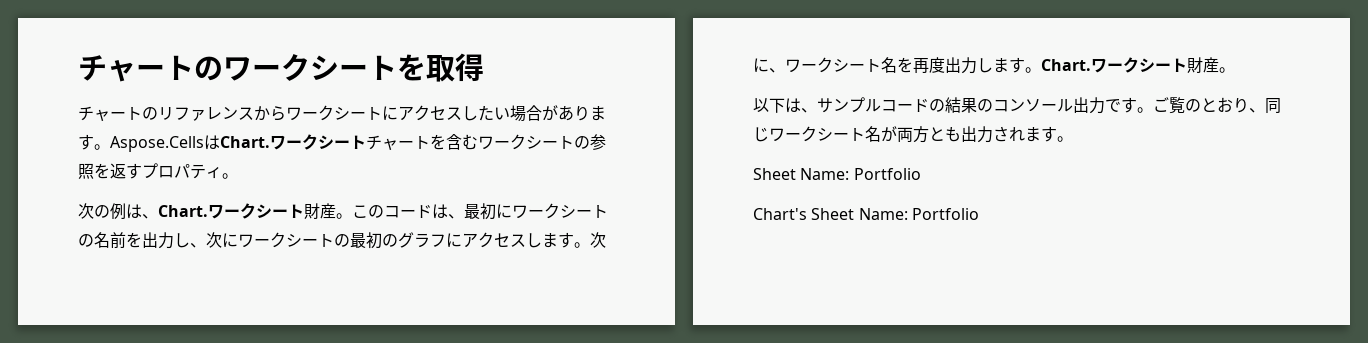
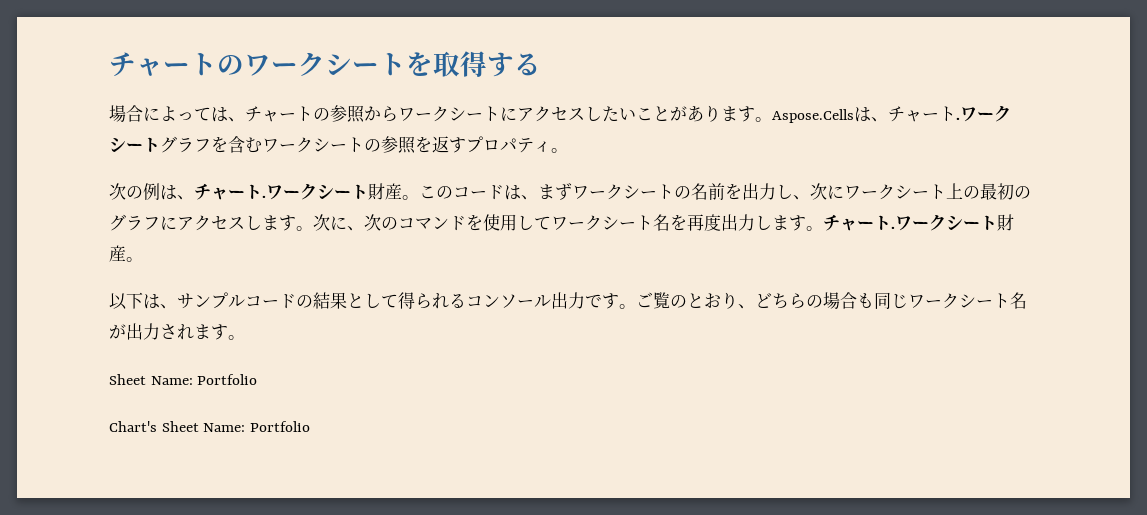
- チャートのワークシートを取得
- チャートのリファレンスからワークシートにアクセスしたい場合があります。
+ チャートのワークシートを取得する
+ 場合によっては、チャートの参照からワークシートにアクセスしたいことがあります。
- Aspose.CellsはChart.ワークシートチャートを含むワークシートの参照を返すプロパティ。
+ Aspose.Cellsは、チャート.ワークシートグラフを含むワークシートの参照を返すプロパティ。
- 次の例は、Chart.
+ 次の例は、チャート.
- このコードは、最初にワークシートの名前を出力し、次にワークシートの最初のグラフにアクセスします。
+ このコードは、まずワークシートの名前を出力し、次にワークシート上の最初のグラフにアクセスします。
- 次に、ワークシート名を再度出力します。Chart.
+ 次に、次のコマンドを使用してワークシート名を再度出力します。チャート.
- 以下は、サンプルコードの結果のコンソール出力です。
+ 以下は、サンプルコードの結果として得られるコンソール出力です。
- ご覧のとおり、同じワークシート名が両方とも出力されます。
+ ご覧のとおり、どちらの場合も同じワークシート名が出力されます。

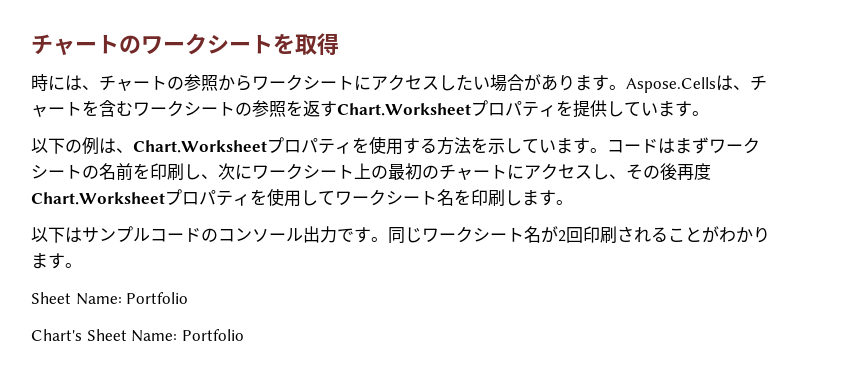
- チャートのワークシートを取得する
- 場合によっては、チャートの参照からワークシートにアクセスしたいことがあります。
+ チャートのワークシートを取得
+ 時には、チャートの参照からワークシートにアクセスしたい場合があります。
- Aspose.Cellsは、チャート.ワークシートグラフを含むワークシートの参照を返すプロパティ。
- 次の例は、チャート.ワークシート財産。このコードは、まずワークシートの名前を出力し、次にワークシート上の最初のグラフにアクセスします。次に、次のコマンドを使用してワークシート名を再度出力します。チャート.ワークシート財産。
+ Aspose.Cellsは、チャートを含むワークシートの参照を返すChart.Worksheetプロパティを提供しています。
+ 以下の例は、Chart.Worksheetプロパティを使用する方法を示しています。コードはまずワークシートの名前を印刷し、次にワークシート上の最初のチャートにアクセスし、その後再度Chart.Worksheetプロパティを使用してワークシート名を印刷します。
- 以下は、サンプルコードの結果として得られるコンソール出力です。
+ 以下はサンプルコードのコンソール出力です。
- ご覧のとおり、どちらの場合も同じワークシート名が出力されます。
+ 同じワークシート名が2回印刷されることがわかります。

